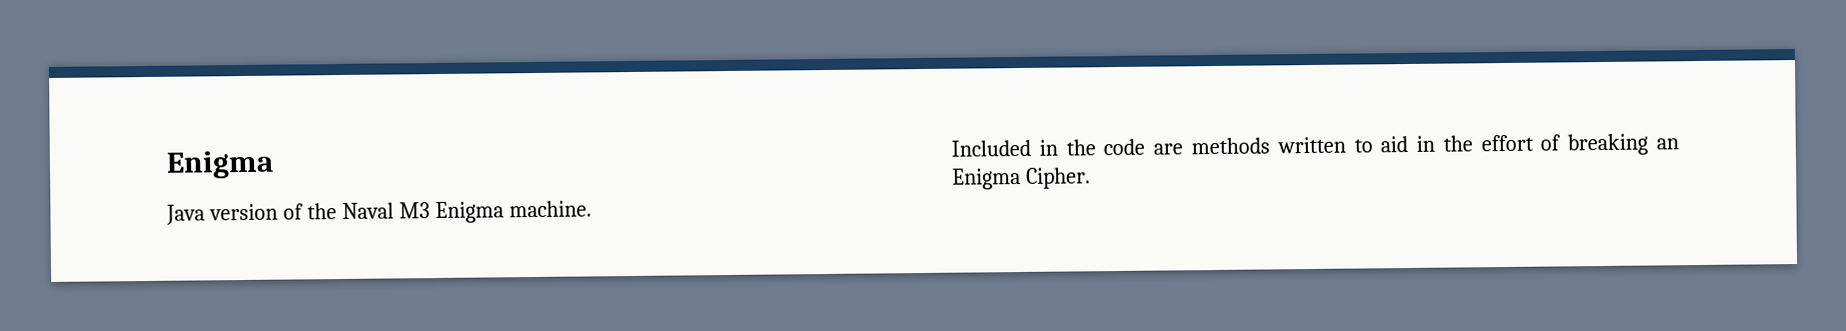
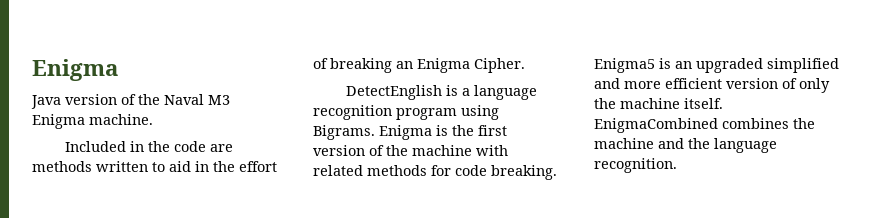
+ DetectEnglish is a language recognition program using Bigrams. Enigma is the first version of the machine with related methods for code breaking. Enigma5 is an upgraded simplified and more efficient version of only the machine itself. EnigmaCombined combines the machine and the language recognition.

